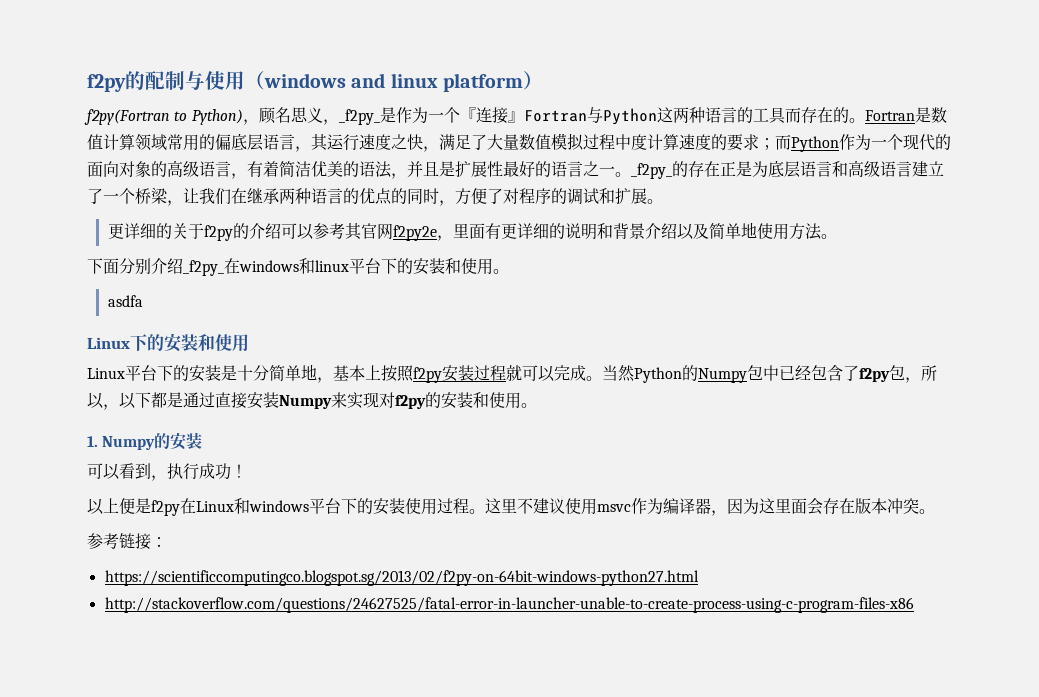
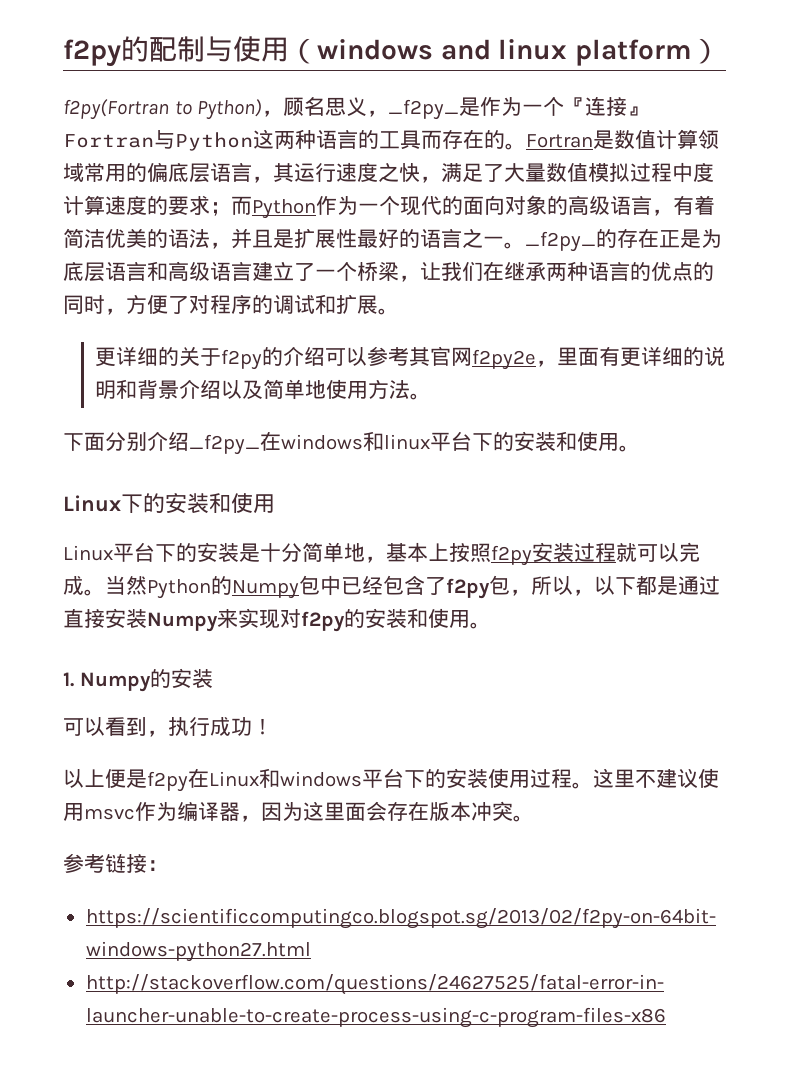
- asdfa

